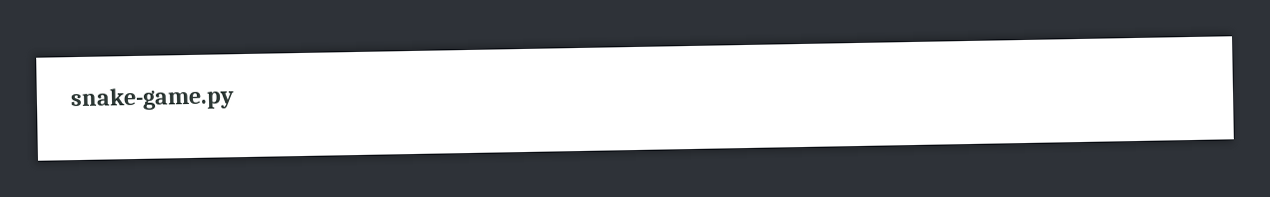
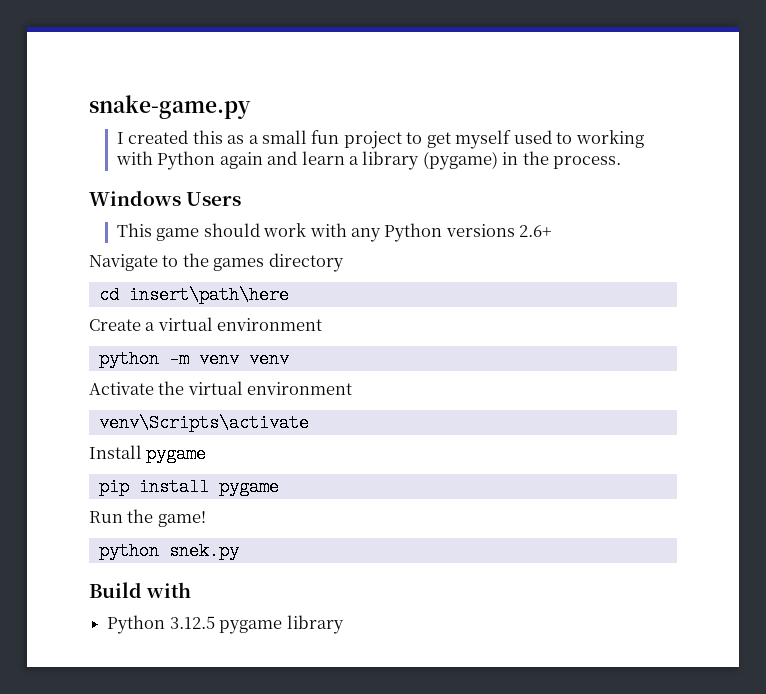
+ I created this as a small fun project to get myself used to working with Python again and learn a library (pygame) in the process.
+ Windows Users
+ This game should work with any Python versions 2.6+
+ Navigate to the games directory
+ cd insert\path\here
+ Create a virtual environment
+ python -m venv venv
+ Activate the virtual environment
+ venv\Scripts\activate
+ Install pygame
+ pip install pygame
+ Run the game!
+ python snek.py
+ Build with
+ Python 3.12.5 pygame library

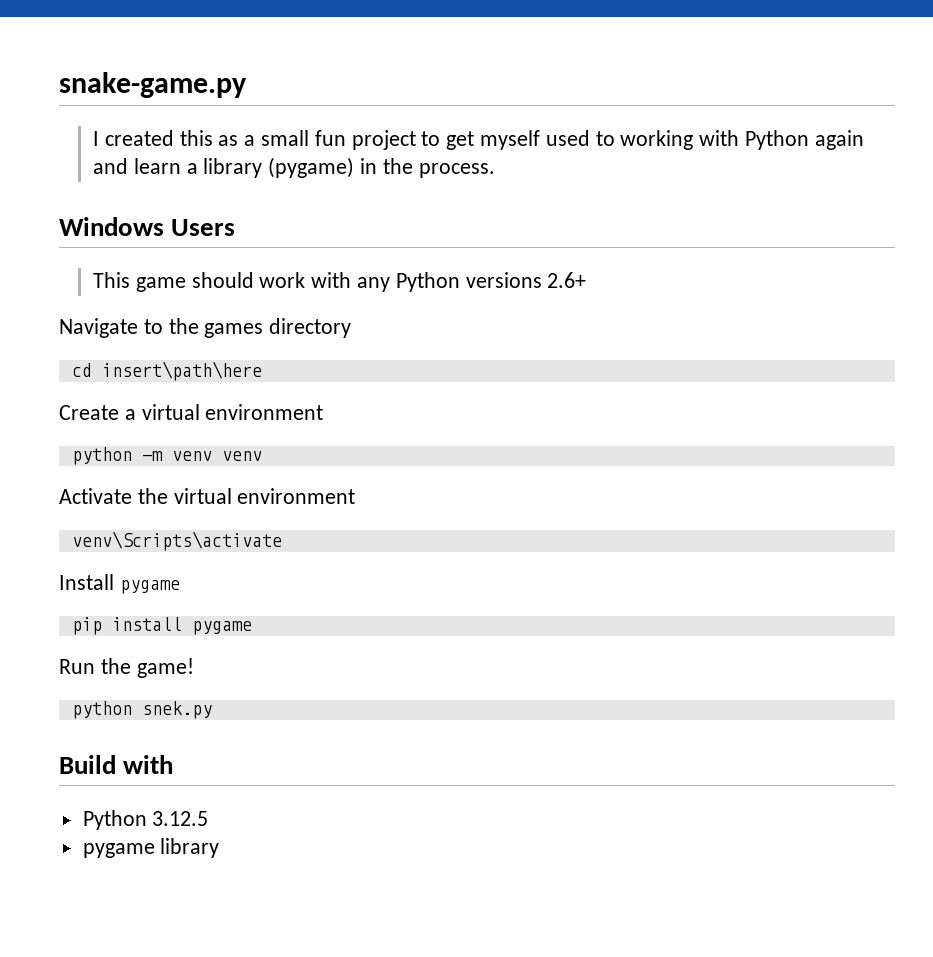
- Python 3.12.5 pygame library
+ Python 3.12.5
+ pygame library

